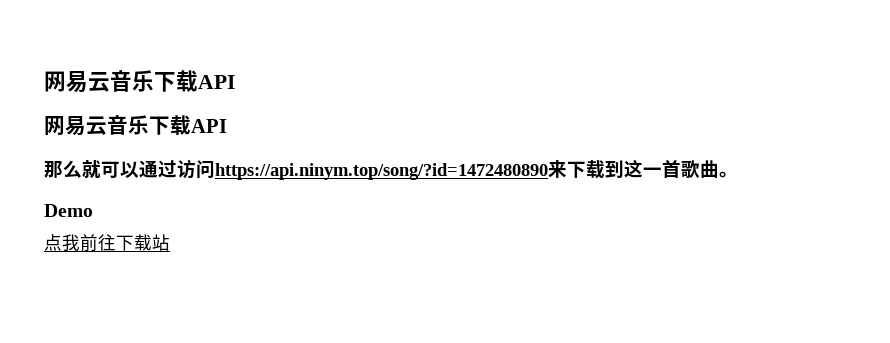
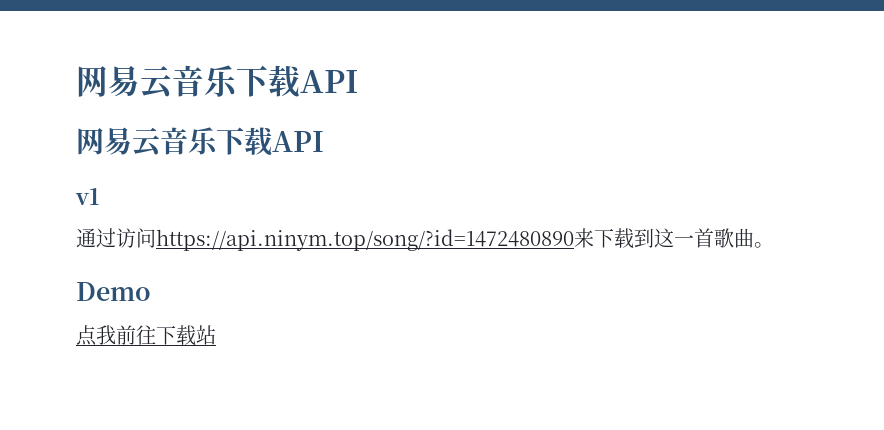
- 那么就可以通过访问https://api.ninym.top/song/?id=1472480890来下载到这一首歌曲。
+ v1
+ 通过访问https://api.ninym.top/song/?id=1472480890来下载到这一首歌曲。

